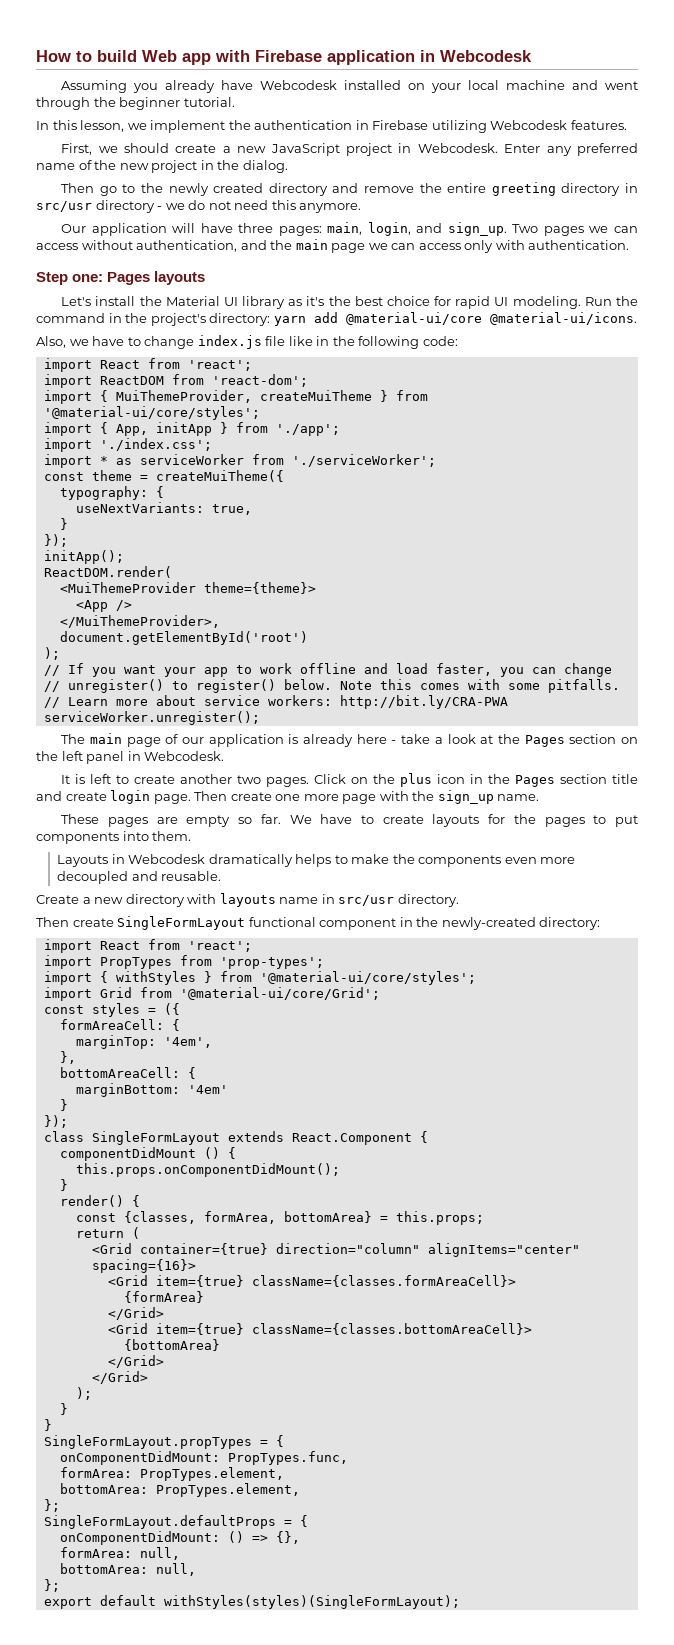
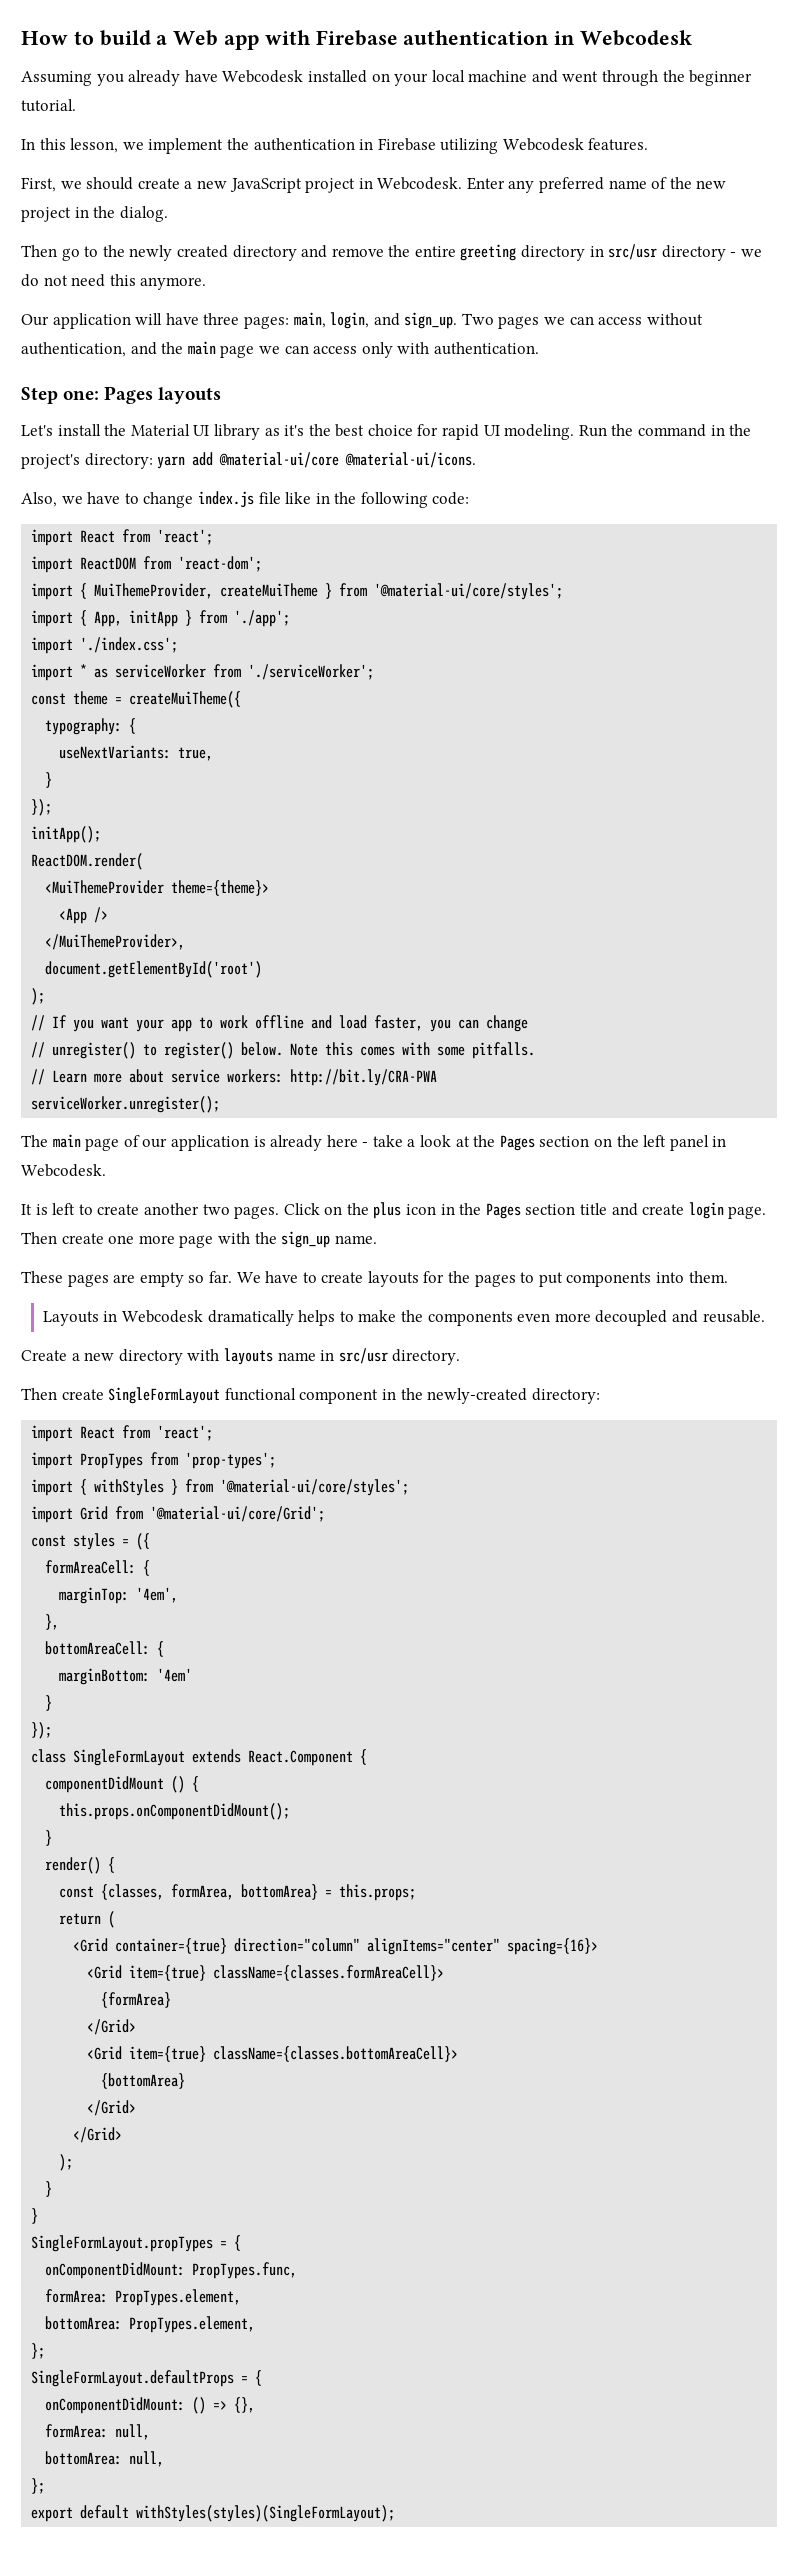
- How to build Web app with Firebase application in Webcodesk
+ How to build a Web app with Firebase authentication in Webcodesk

